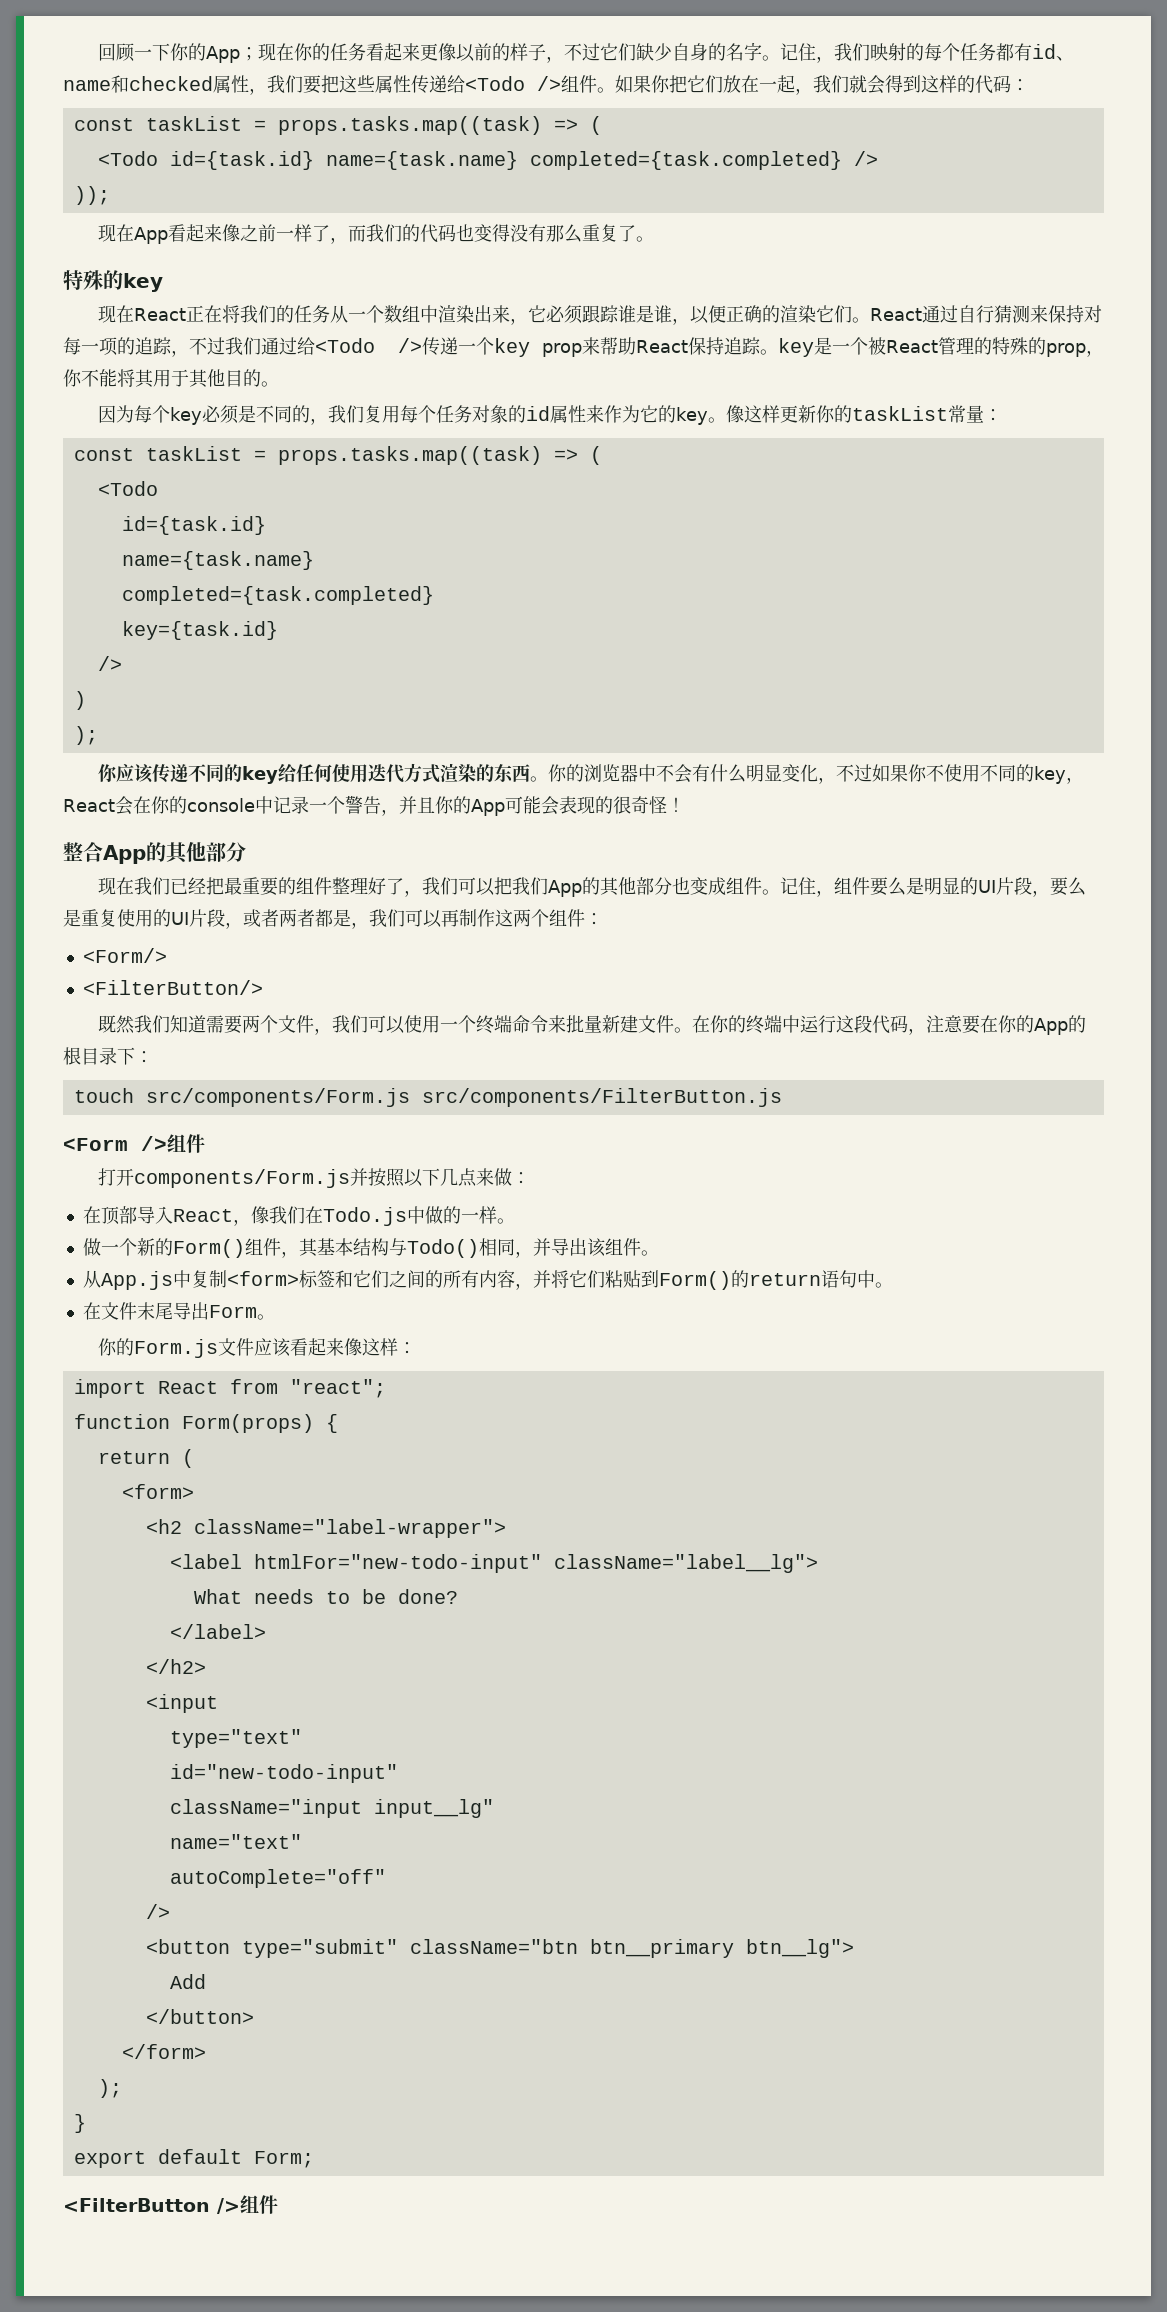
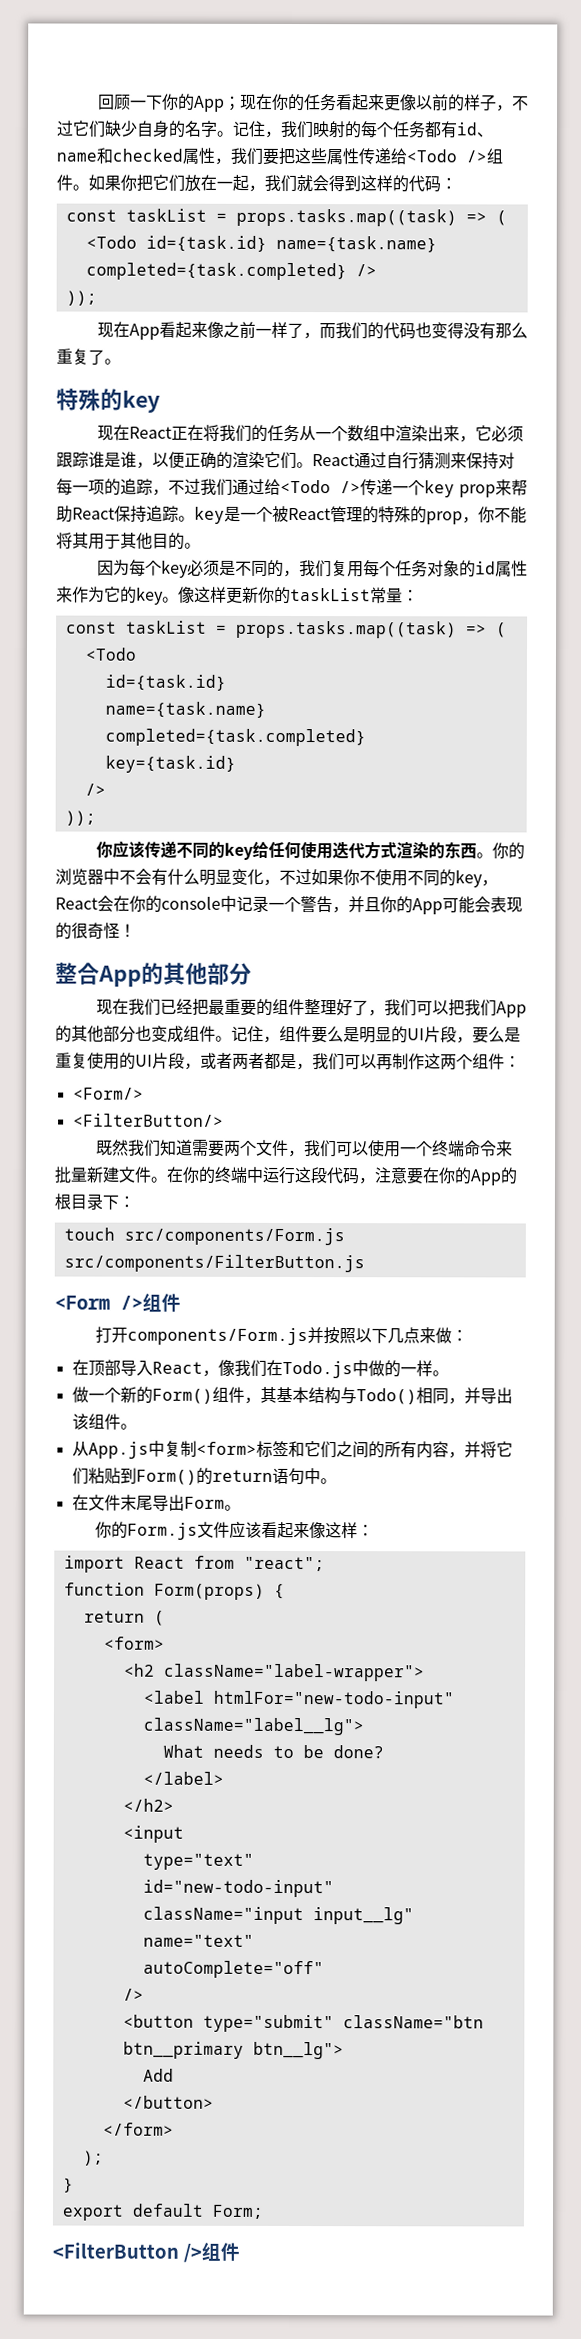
  key={task.id}
  />
- )
- );
+ ));

